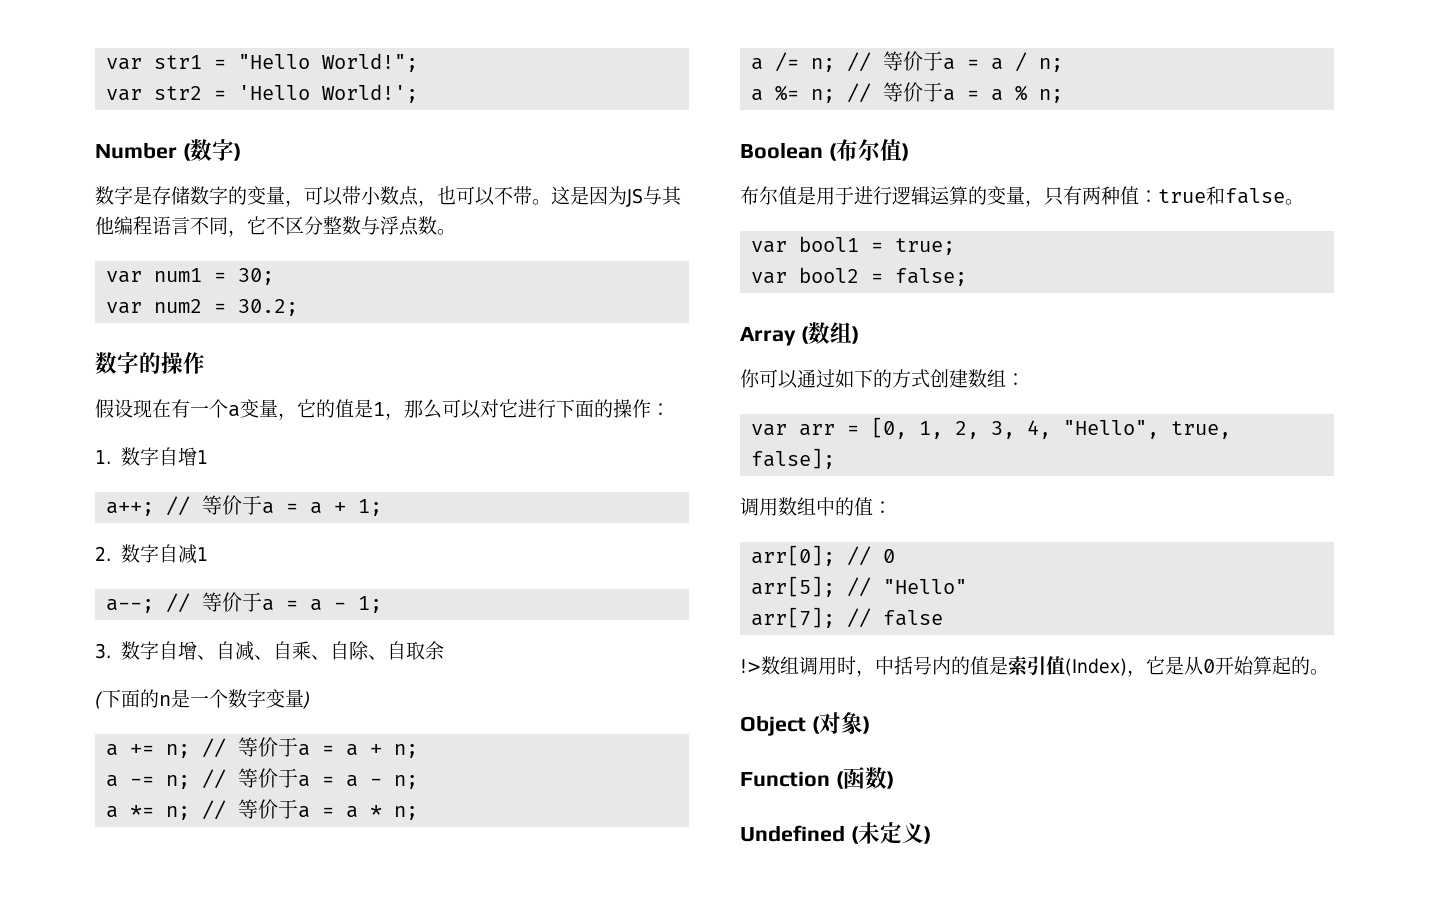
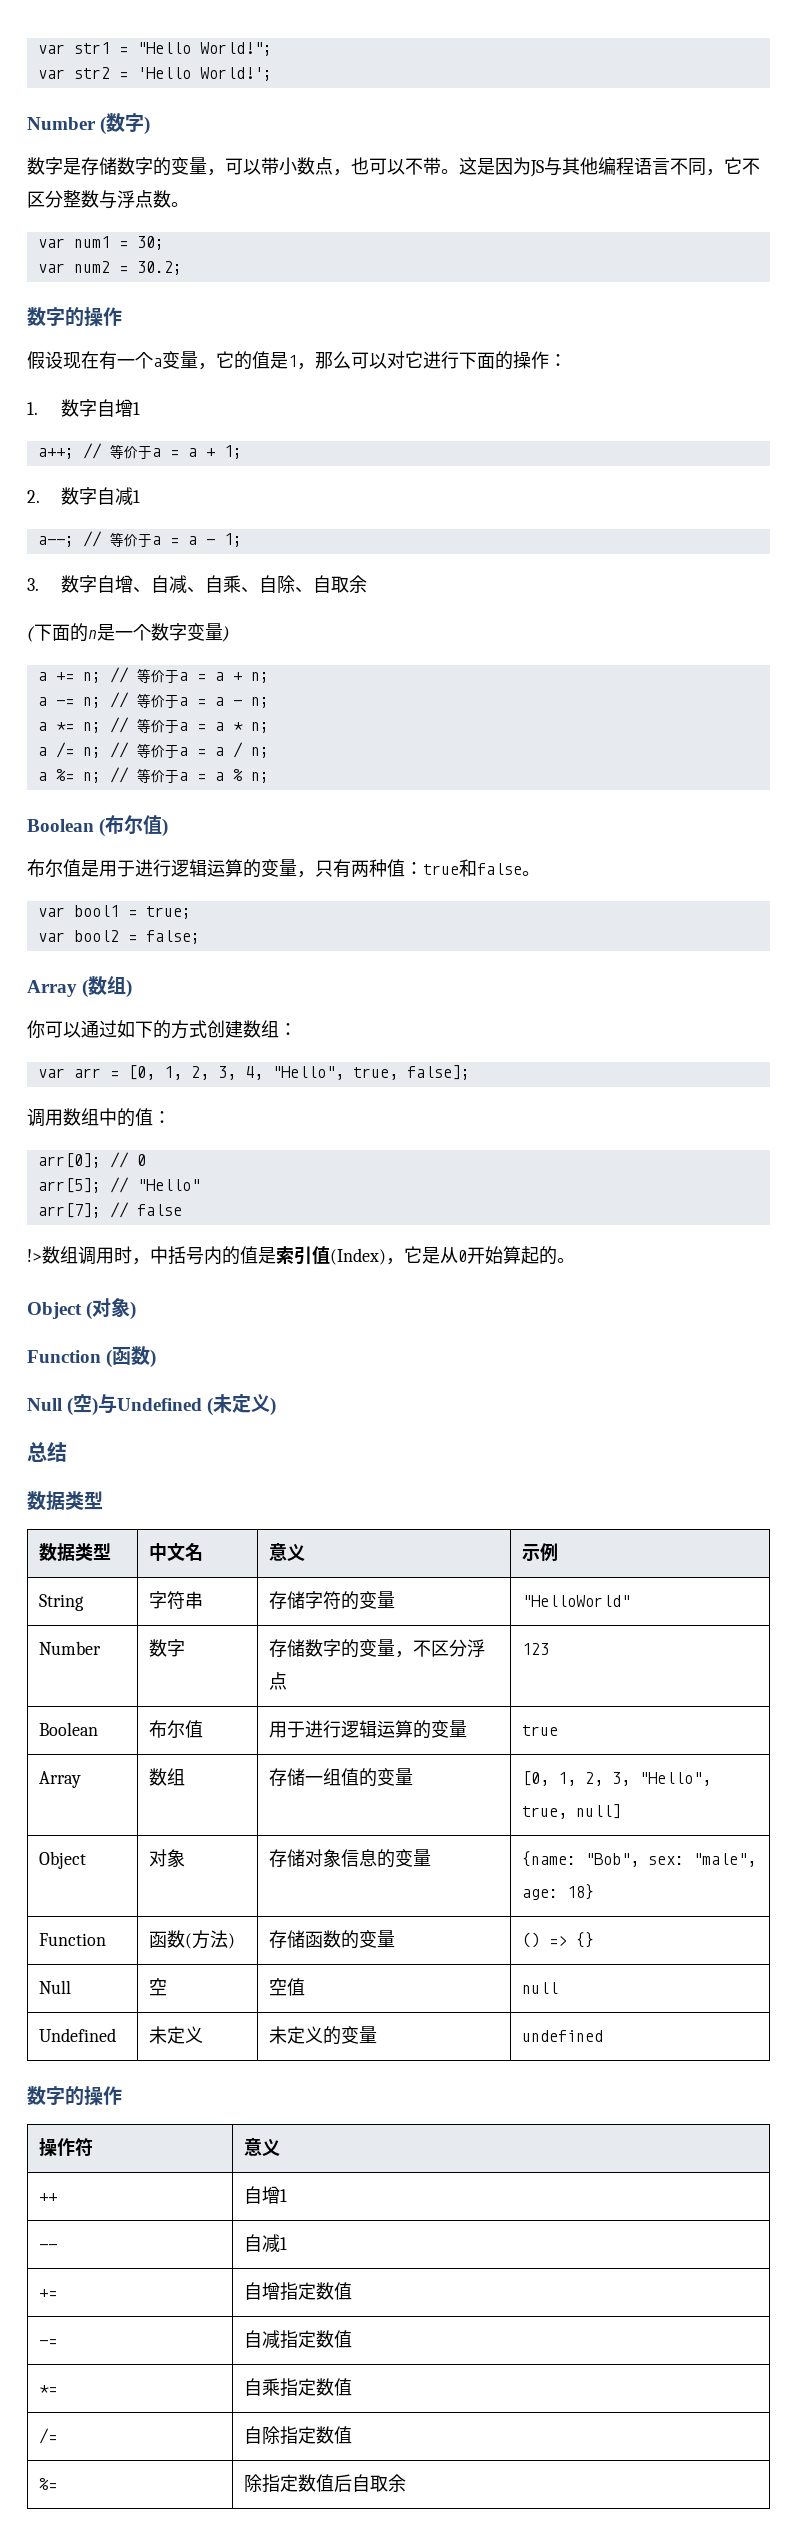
- Undefined (未定义)
+ Null (空)与Undefined (未定义)
+ 总结
+ 数据类型
+ 数据类型 | 中文名 | 意义 | 示例
+ String | 字符串 | 存储字符的变量 | "HelloWorld"
+ Number | 数字 | 存储数字的变量，不区分浮点 | 123
+ Boolean | 布尔值 | 用于进行逻辑运算的变量 | true
+ Array | 数组 | 存储一组值的变量 | [0, 1, 2, 3, "Hello", true, null]
+ Object | 对象 | 存储对象信息的变量 | {name: "Bob", sex: "male", age: 18}
+ Function | 函数(方法) | 存储函数的变量 | () => {}
+ Null | 空 | 空值 | null
+ Undefined | 未定义 | 未定义的变量 | undefined
+ 数字的操作
+ 操作符 | 意义
+ ++ | 自增1
+ -- | 自减1
+ += | 自增指定数值
+ -= | 自减指定数值
+ *= | 自乘指定数值
+ /= | 自除指定数值
+ %= | 除指定数值后自取余

